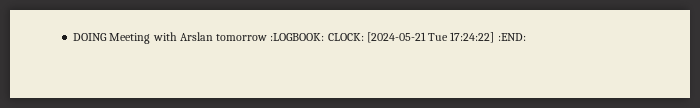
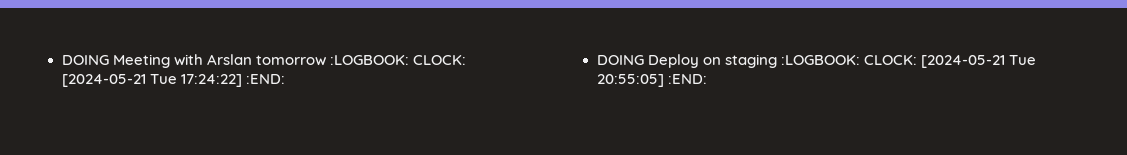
+ DOING Deploy on staging :LOGBOOK: CLOCK: [2024-05-21 Tue 20:55:05] :END:

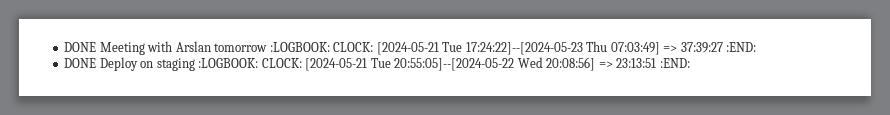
- DOING Meeting with Arslan tomorrow :LOGBOOK: CLOCK: [2024-05-21 Tue 17:24:22] :END:
+ DONE Meeting with Arslan tomorrow :LOGBOOK: CLOCK: [2024-05-21 Tue 17:24:22]--[2024-05-23 Thu 07:03:49] => 37:39:27 :END:
- DOING Deploy on staging :LOGBOOK: CLOCK: [2024-05-21 Tue 20:55:05] :END:
+ DONE Deploy on staging :LOGBOOK: CLOCK: [2024-05-21 Tue 20:55:05]--[2024-05-22 Wed 20:08:56] => 23:13:51 :END:

